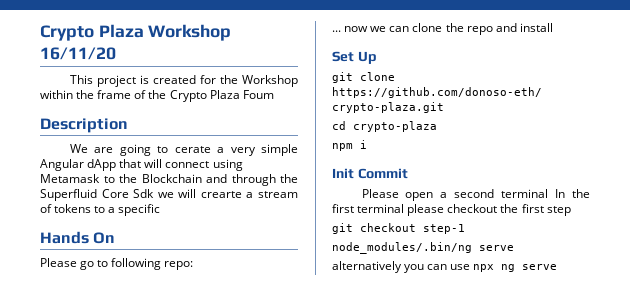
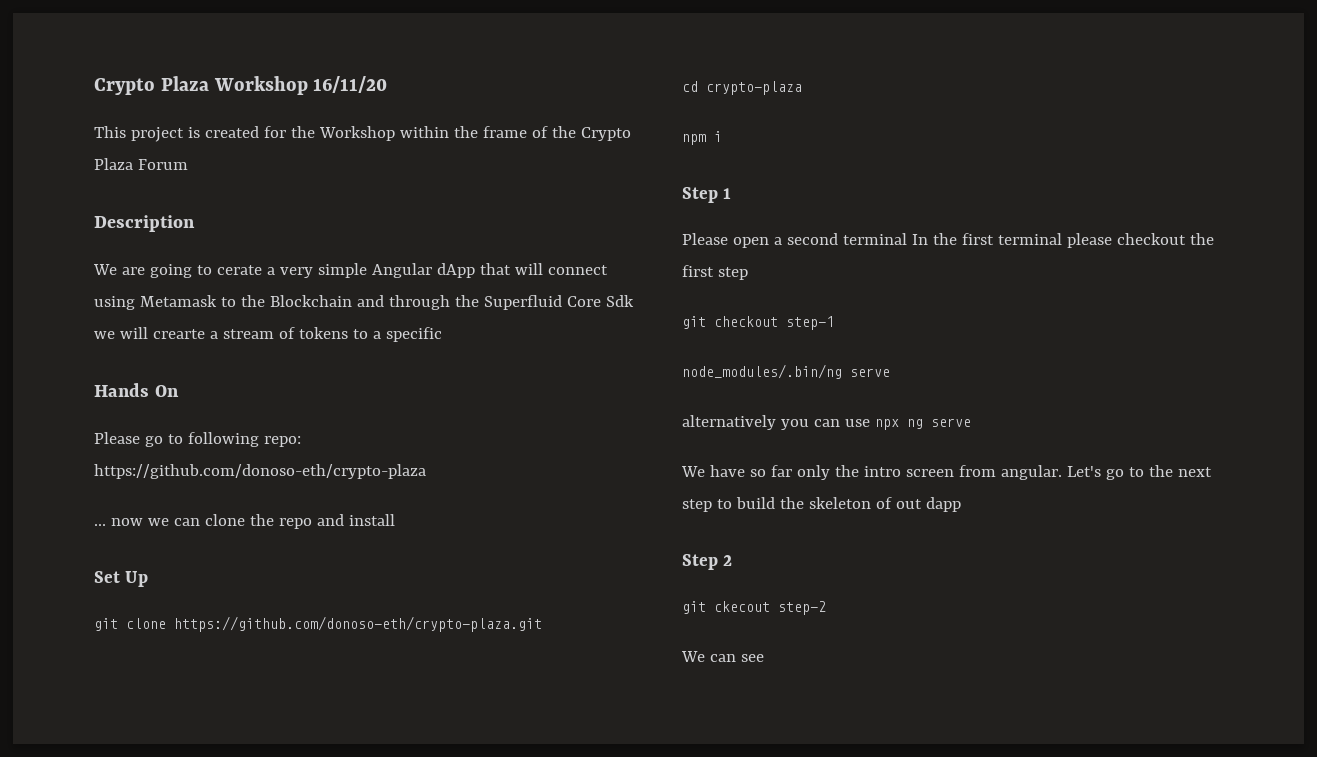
- This project is created for the Workshop within the frame of the Crypto Plaza Foum
+ This project is created for the Workshop within the frame of the Crypto Plaza Forum
- Please go to following repo:
+ Please go to following repo: https://github.com/donoso-eth/crypto-plaza
- Init Commit
+ Step 1
+ We have so far only the intro screen from angular. Let's go to the next step to build the skeleton of out dapp
+ Step 2
+ git ckecout step-2
+ We can see

